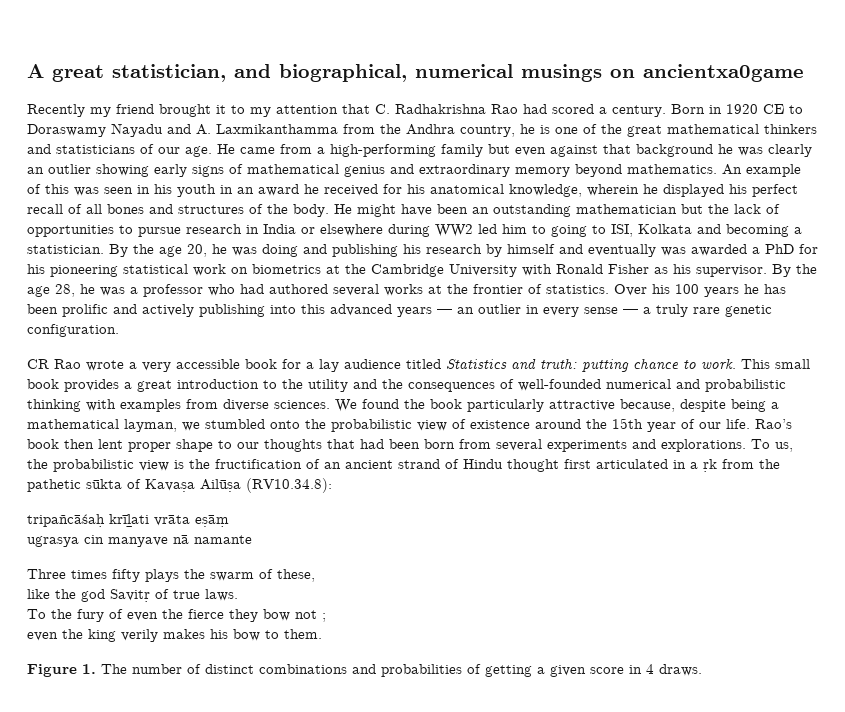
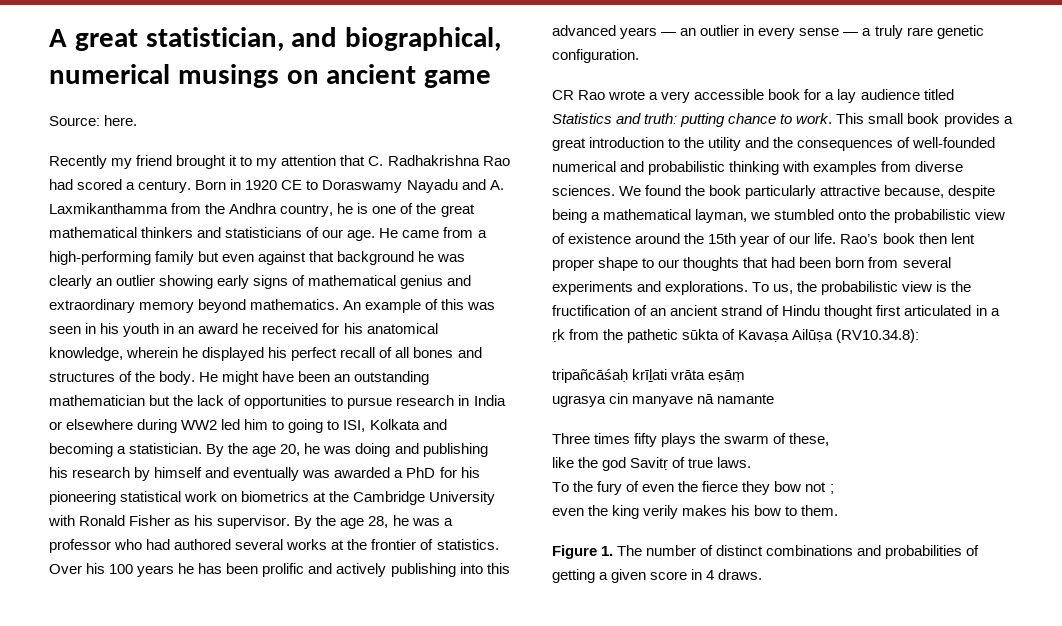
- A great statistician, and biographical, numerical musings on ancientxa0game
+ A great statistician, and biographical, numerical musings on ancient game
+ Source: here.

